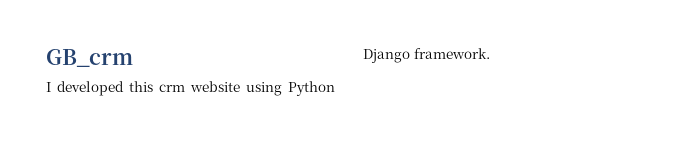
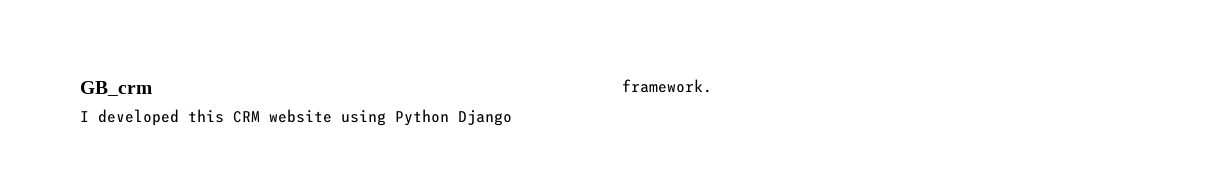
- I developed this crm website using Python Django framework.
+ I developed this CRM website using Python Django framework.

